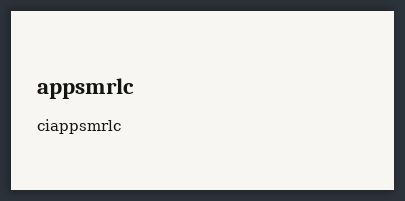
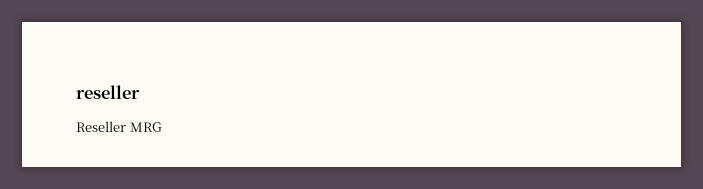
- appsmrlc
- ciappsmrlc
+ reseller
+ Reseller MRG

